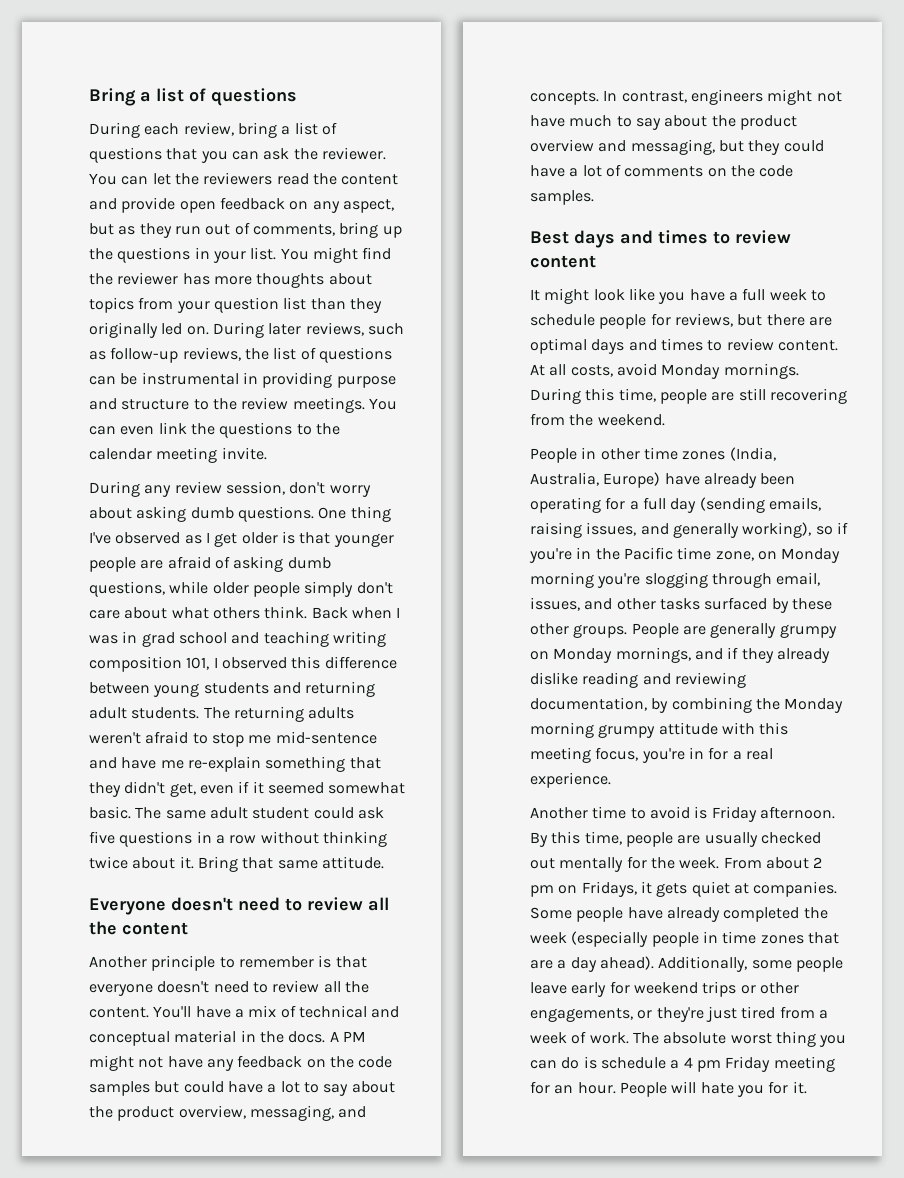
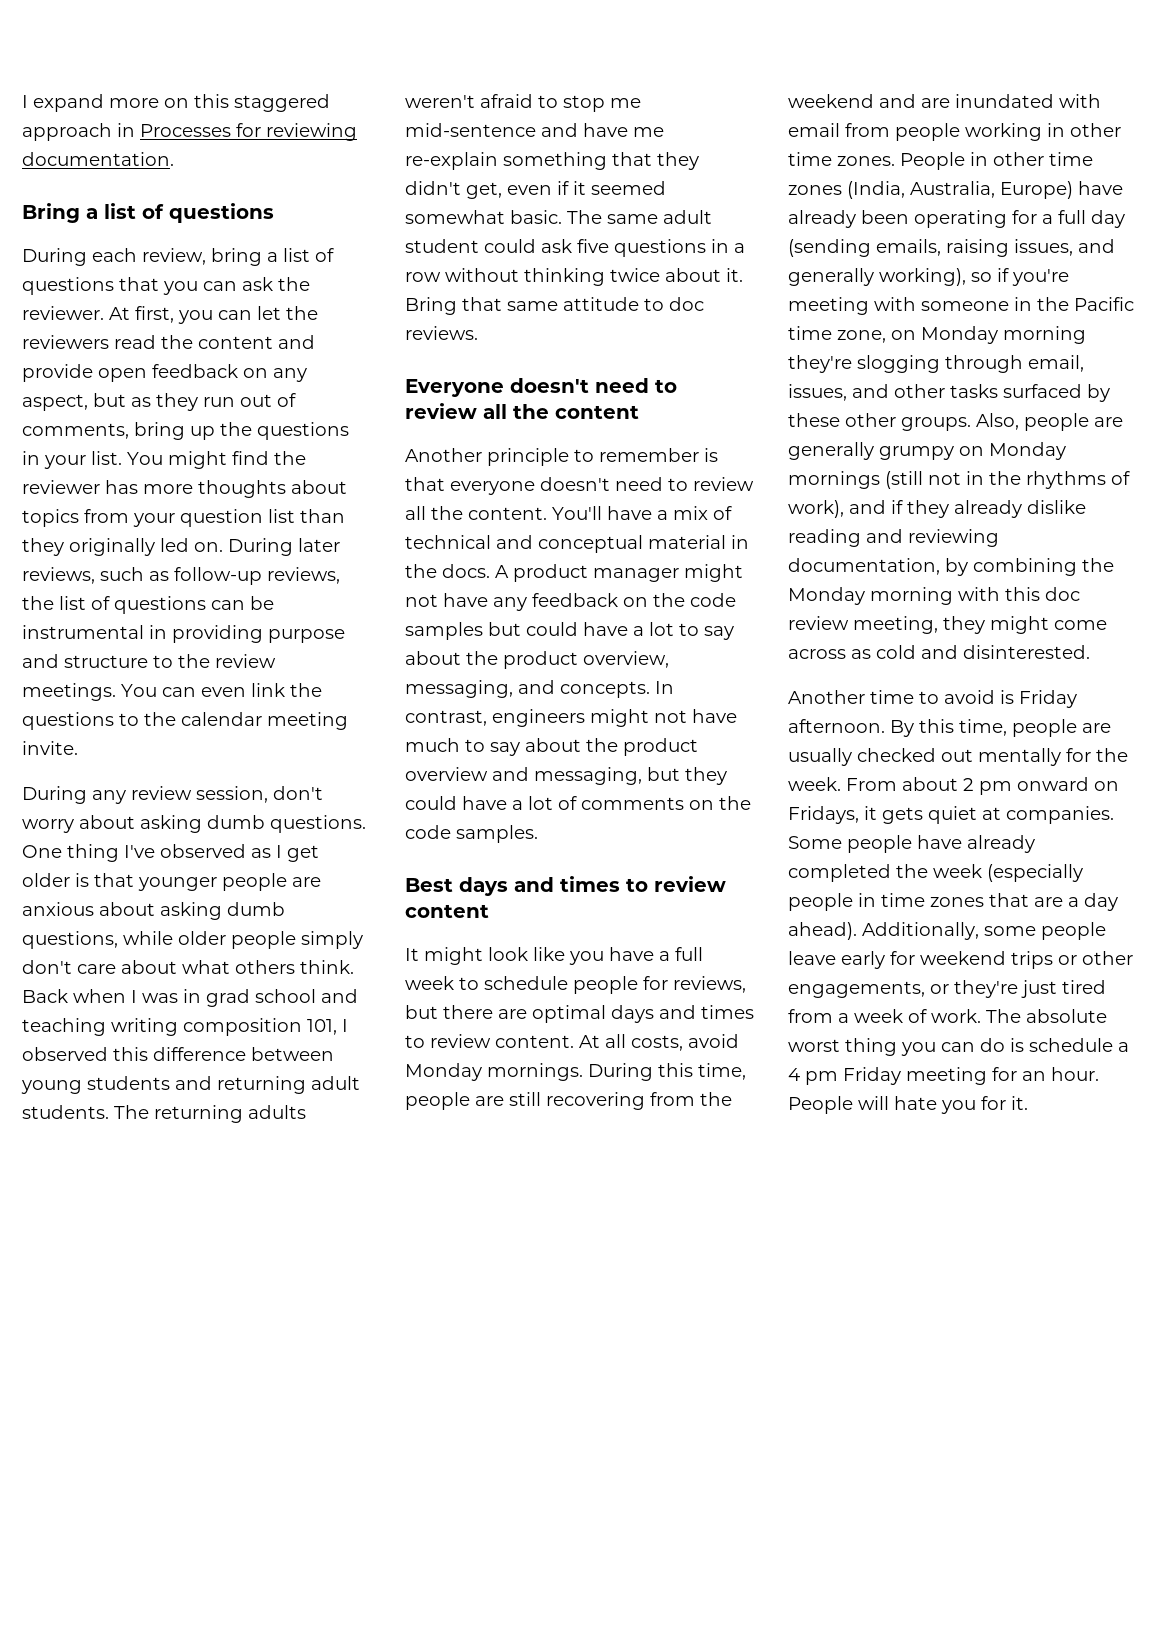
+ I expand more on this staggered approach in Processes for reviewing documentation.
- You can let the reviewers read the content and provide open feedback on any aspect, but as they run out of comments, bring up the questions in your list.
+ At first, you can let the reviewers read the content and provide open feedback on any aspect, but as they run out of comments, bring up the questions in your list.
- One thing I've observed as I get older is that younger people are afraid of asking dumb questions, while older people simply don't care about what others think.
+ One thing I've observed as I get older is that younger people are anxious about asking dumb questions, while older people simply don't care about what others think.
- Bring that same attitude.
+ Bring that same attitude to doc reviews.
- A PM might not have any feedback on the code samples but could have a lot to say about the product overview, messaging, and concepts.
+ A product manager might not have any feedback on the code samples but could have a lot to say about the product overview, messaging, and concepts.
- During this time, people are still recovering from the weekend.
- People in other time zones (India, Australia, Europe) have already been operating for a full day (sending emails, raising issues, and generally working), so if you're in the Pacific time zone, on Monday morning you're slogging through email, issues, and other tasks surfaced by these other groups.
+ During this time, people are still recovering from the weekend and are inundated with email from people working in other time zones. People in other time zones (India, Australia, Europe) have already been operating for a full day (sending emails, raising issues, and generally working), so if you're meeting with someone in the Pacific time zone, on Monday morning they're slogging through email, issues, and other tasks surfaced by these other groups.
- People are generally grumpy on Monday mornings, and if they already dislike reading and reviewing documentation, by combining the Monday morning grumpy attitude with this meeting focus, you're in for a real experience.
+ Also, people are generally grumpy on Monday mornings (still not in the rhythms of work), and if they already dislike reading and reviewing documentation, by combining the Monday morning with this doc review meeting, they might come across as cold and disinterested.
- From about 2 pm on Fridays, it gets quiet at companies.
+ From about 2 pm onward on Fridays, it gets quiet at companies.

